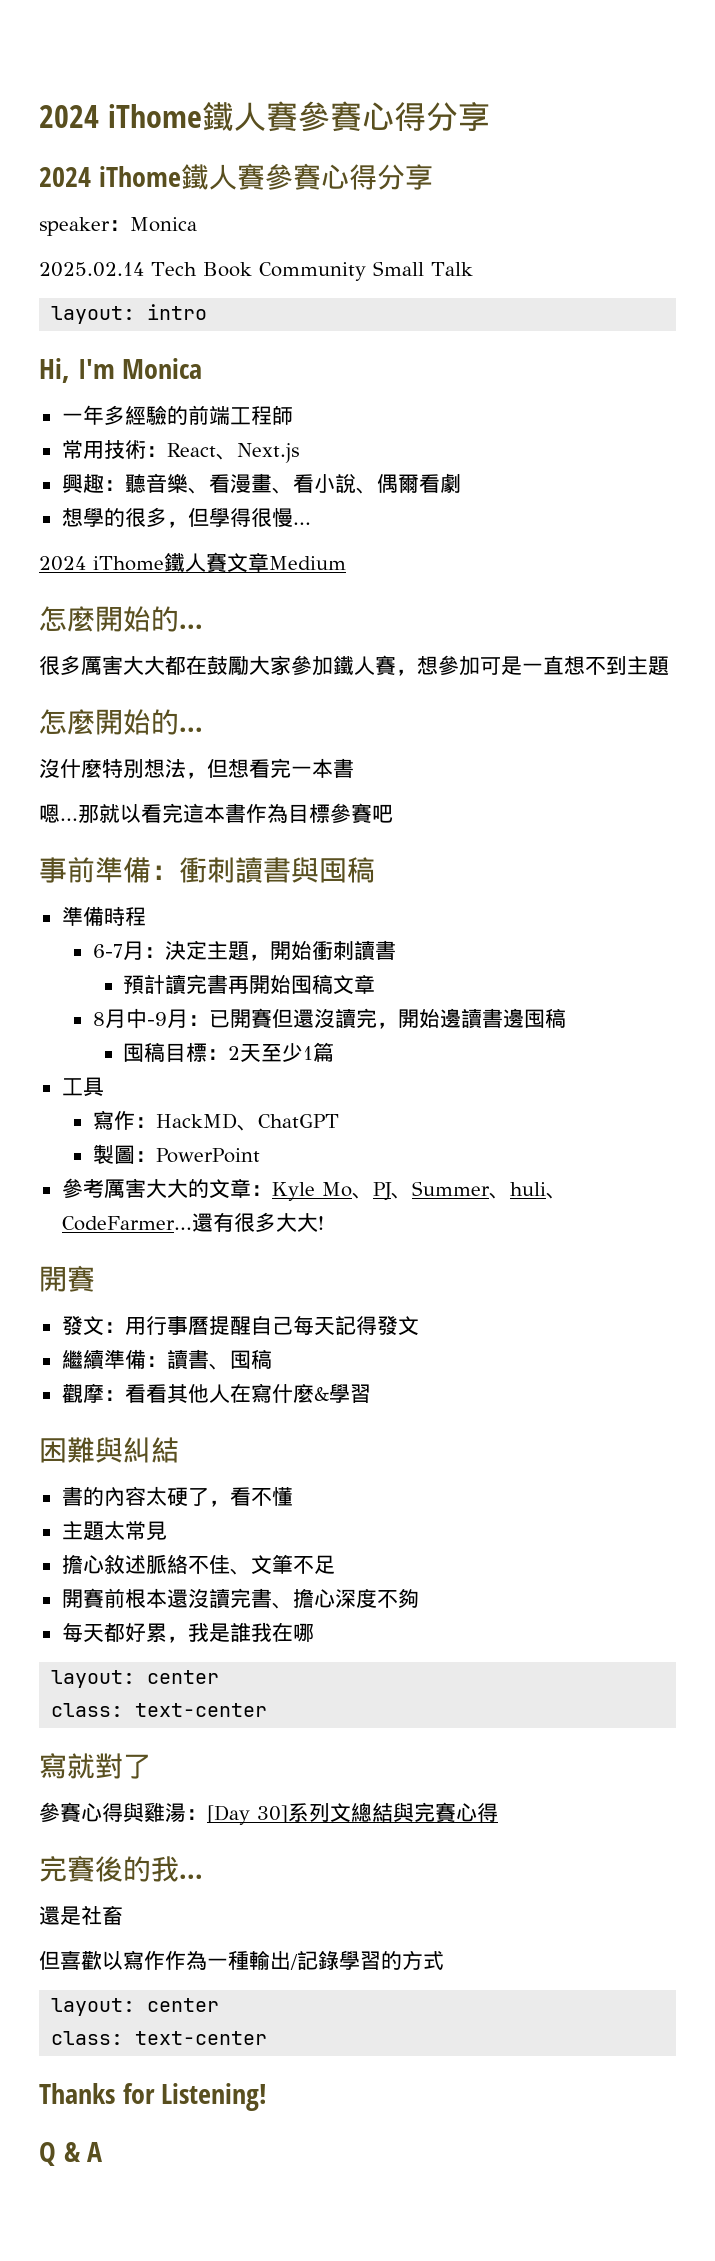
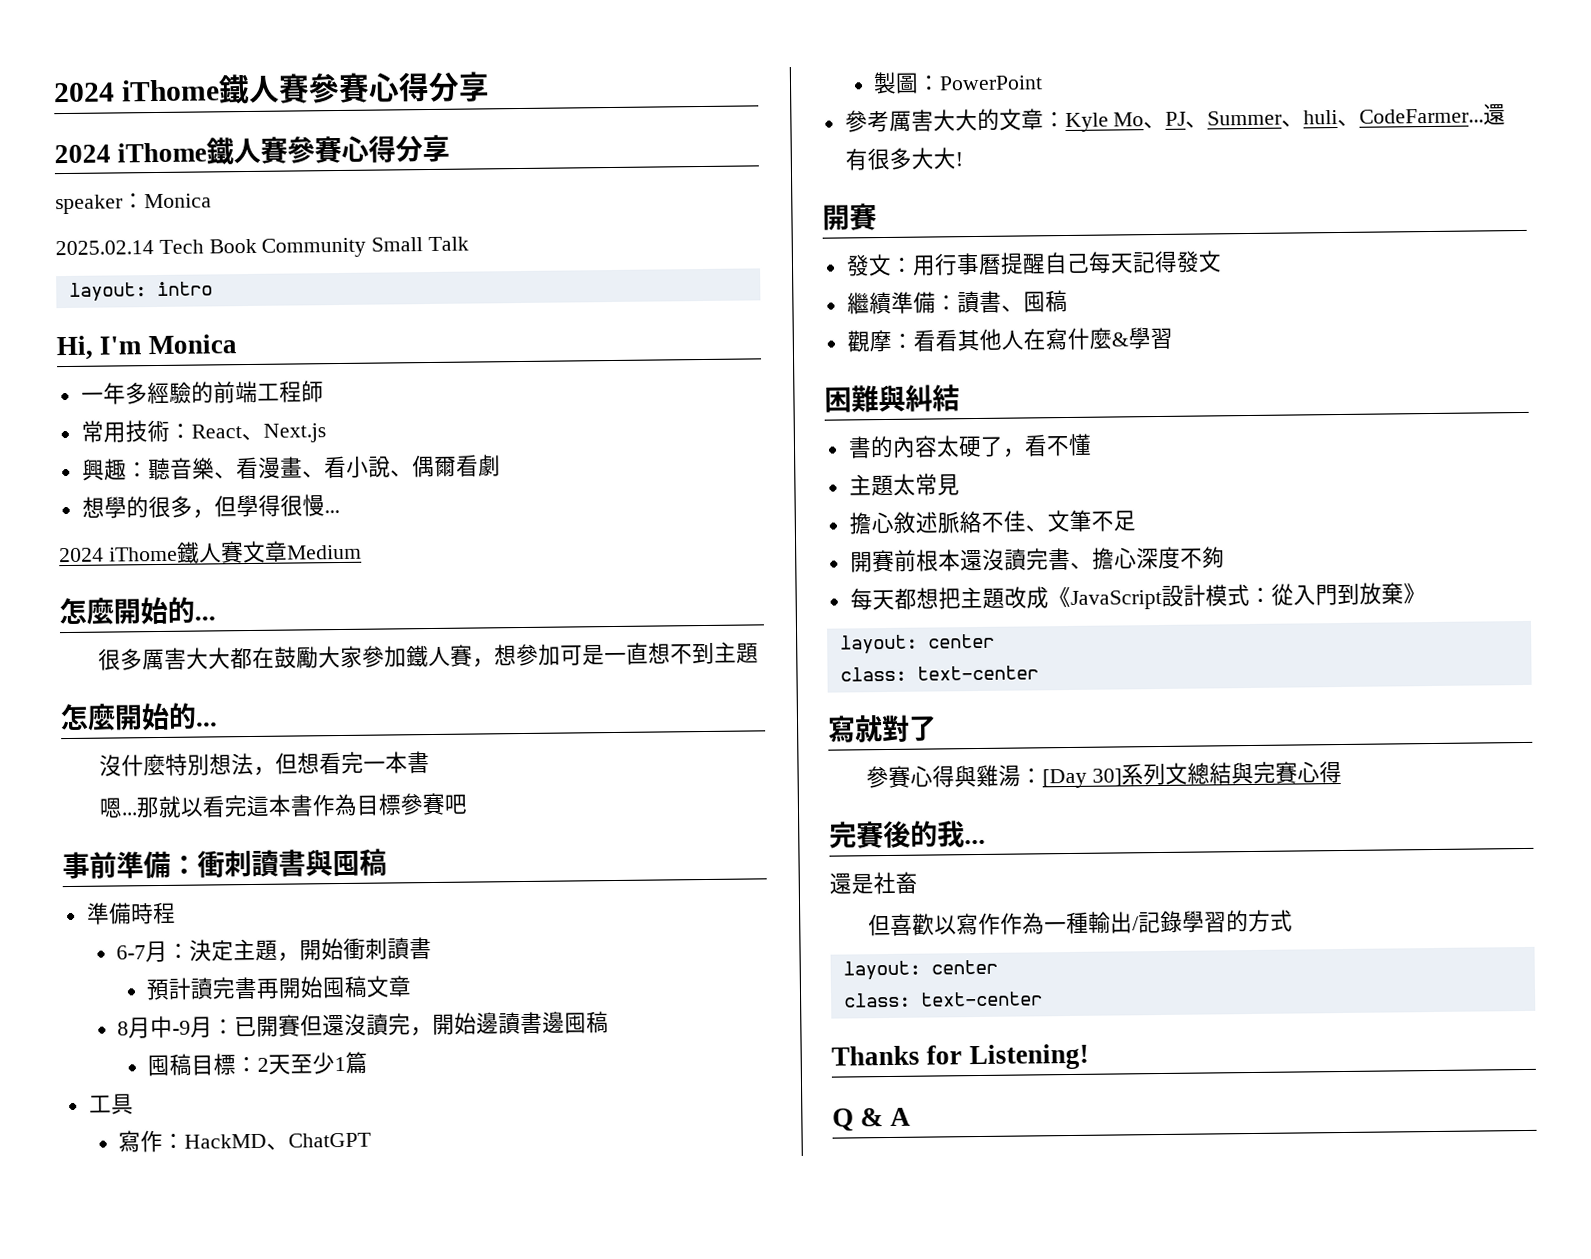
- 每天都好累，我是誰我在哪
+ 每天都想把主題改成《JavaScript設計模式：從入門到放棄》

